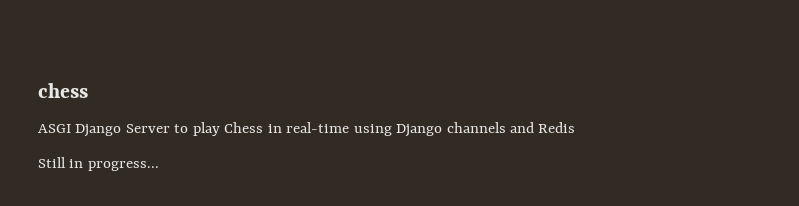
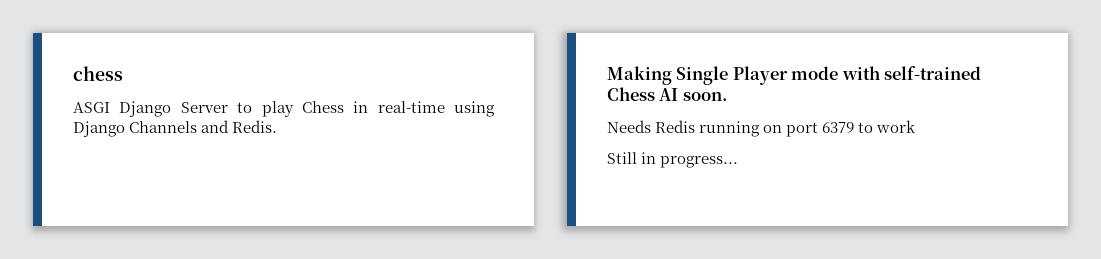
- ASGI Django Server to play Chess in real-time using Django channels and Redis
+ ASGI Django Server to play Chess in real-time using Django Channels and Redis.
+ Making Single Player mode with self-trained Chess AI soon.
+ Needs Redis running on port 6379 to work

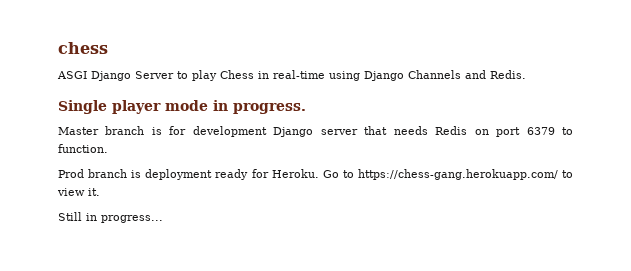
- Making Single Player mode with self-trained Chess AI soon.
- Needs Redis running on port 6379 to work
+ Single player mode in progress.
+ Master branch is for development Django server that needs Redis on port 6379 to function.
+ Prod branch is deployment ready for Heroku. Go to https://chess-gang.herokuapp.com/ to view it.

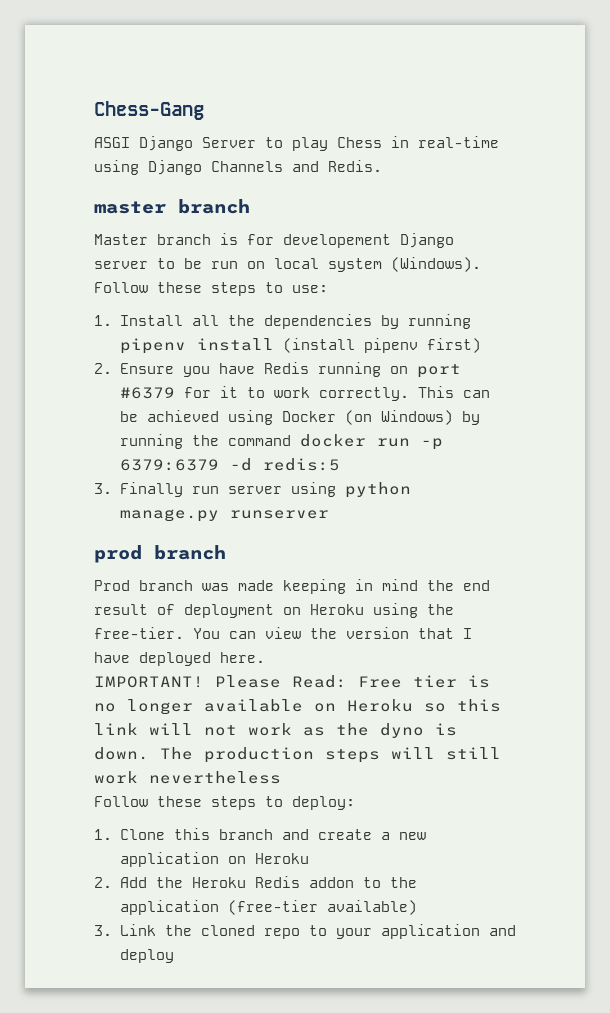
- chess
+ Chess-Gang
- Single player mode in progress.
+ master branch
- Master branch is for development Django server that needs Redis on port 6379 to function.
- Prod branch is deployment ready for Heroku. Go to https://chess-gang.herokuapp.com/ to view it.
- Still in progress...
+ Master branch is for developement Django server to be run on local system (Windows). Follow these steps to use:
+ 1. Install all the dependencies by running pipenv install (install pipenv first)
+ 2. Ensure you have Redis running on port #6379 for it to work correctly. This can be achieved using Docker (on Windows) by running the command docker run -p 6379:6379 -d redis:5
+ 3. Finally run server using python manage.py runserver
+ prod branch
+ Prod branch was made keeping in mind the end result of deployment on Heroku using the free-tier. You can view the version that I have deployed here.
+ IMPORTANT! Please Read: Free tier is no longer available on Heroku so this link will not work as the dyno is down. The production steps will still work nevertheless
+ Follow these steps to deploy:
+ 1. Clone this branch and create a new application on Heroku
+ 2. Add the Heroku Redis addon to the application (free-tier available)
+ 3. Link the cloned repo to your application and deploy

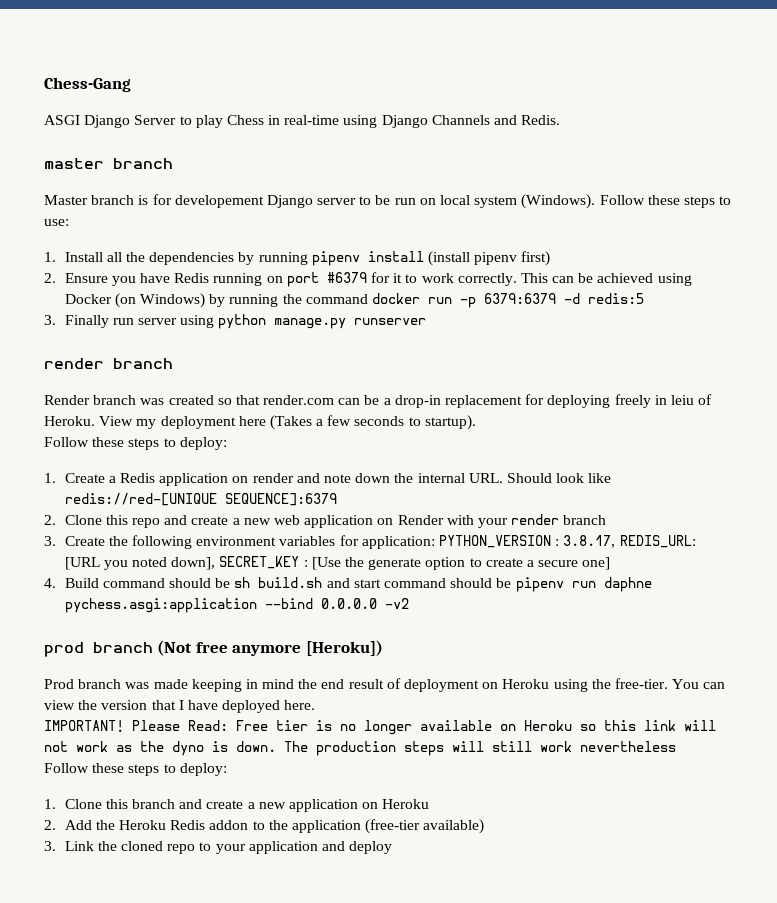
  3. Finally run server using python manage.py runserver
- prod branch
+ render branch
+ Render branch was created so that render.com can be a drop-in replacement for deploying freely in leiu of Heroku. View my deployment here (Takes a few seconds to startup).
+ Follow these steps to deploy:
+ 1. Create a Redis application on render and note down the internal URL. Should look like redis://red-[UNIQUE SEQUENCE]:6379
+ 2. Clone this repo and create a new web application on Render with your render branch
+ 3. Create the following environment variables for application: PYTHON_VERSION : 3.8.17, REDIS_URL: [URL you noted down], SECRET_KEY : [Use the generate option to create a secure one]
+ 4. Build command should be sh build.sh and start command should be pipenv run daphne pychess.asgi:application --bind 0.0.0.0 -v2
+ prod branch (Not free anymore [Heroku])

